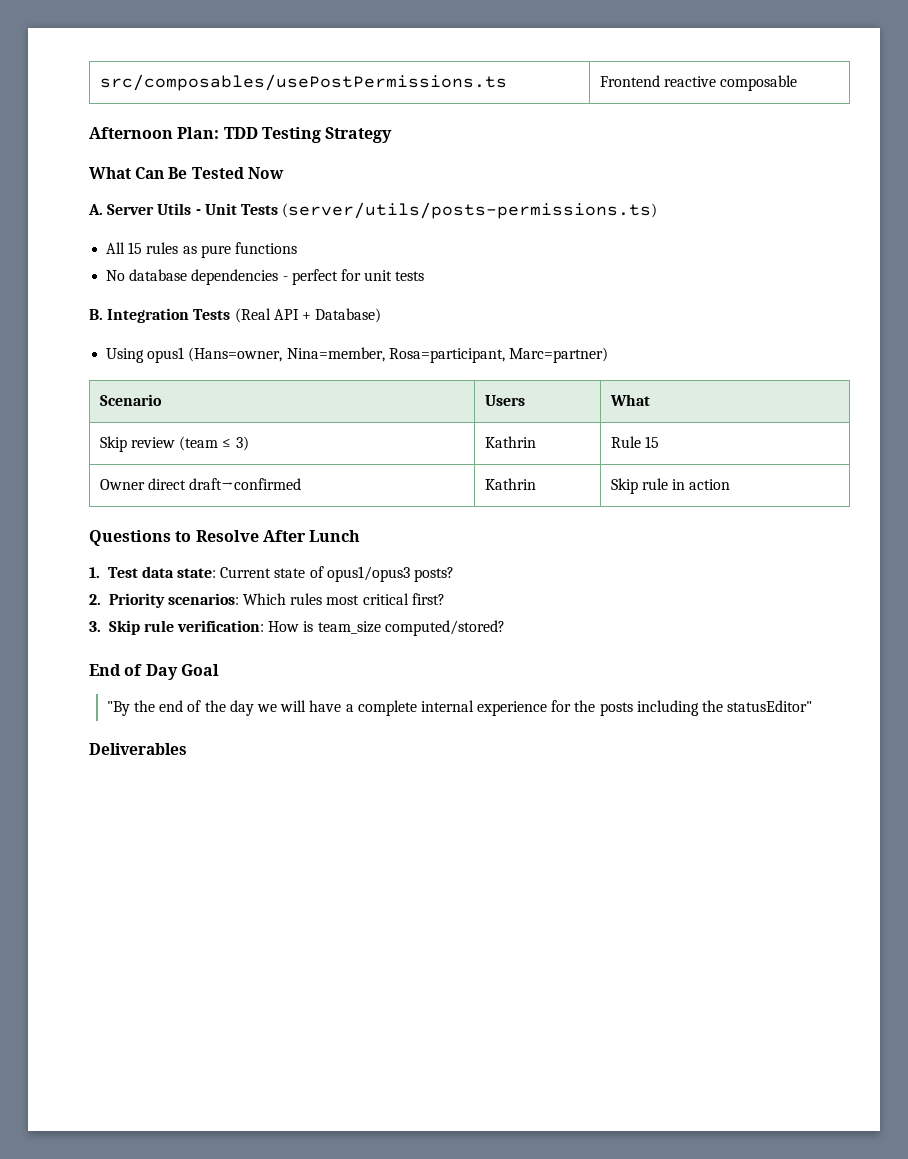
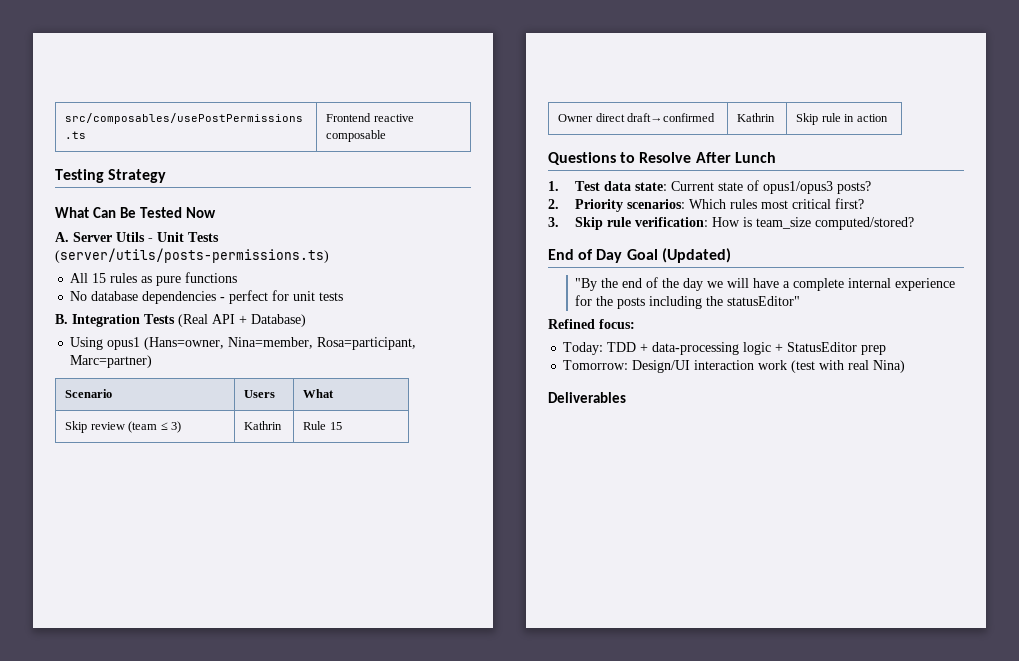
- Afternoon Plan: TDD Testing Strategy
+ Testing Strategy
- End of Day Goal
+ End of Day Goal (Updated)
+ Refined focus:
+ Today: TDD + data-processing logic + StatusEditor prep
+ Tomorrow: Design/UI interaction work (test with real Nina)

